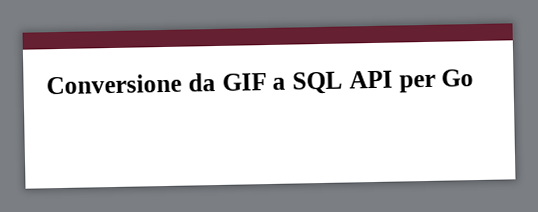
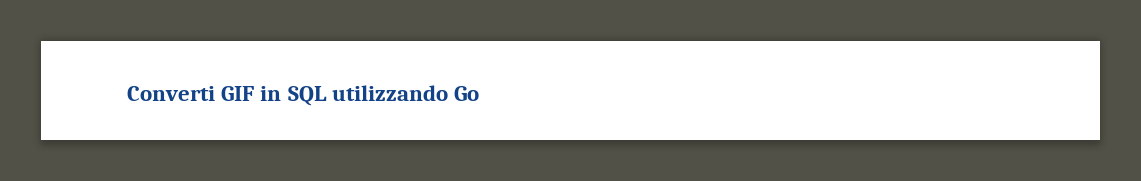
- Conversione da GIF a SQL API per Go
+ Converti GIF in SQL utilizzando Go

